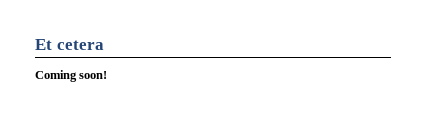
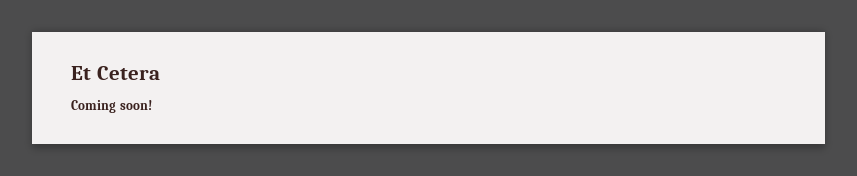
- Et cetera
+ Et Cetera

